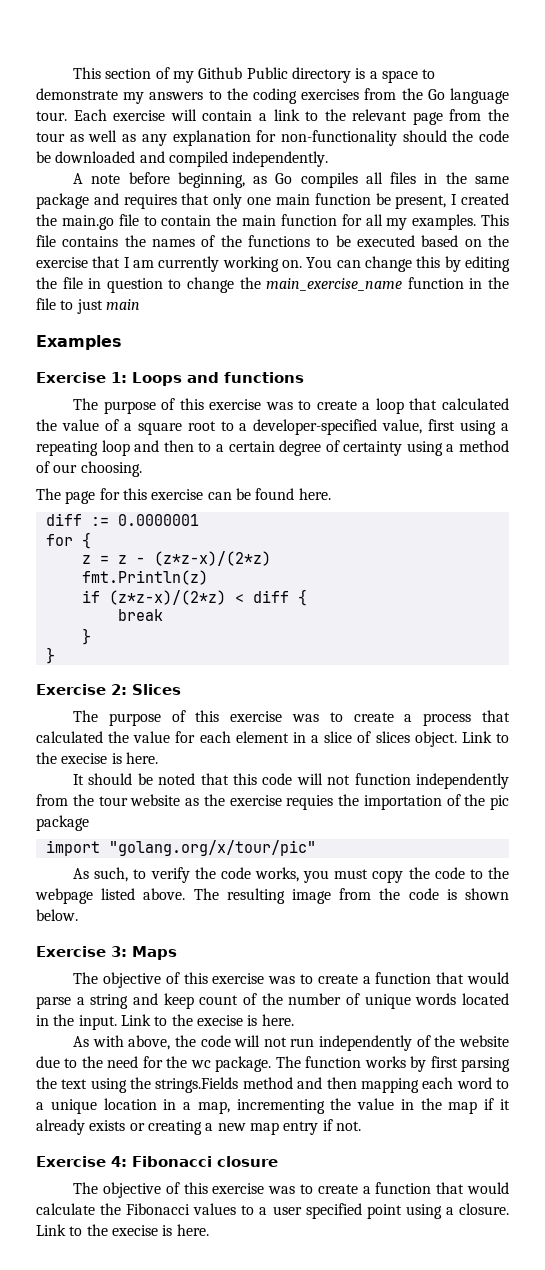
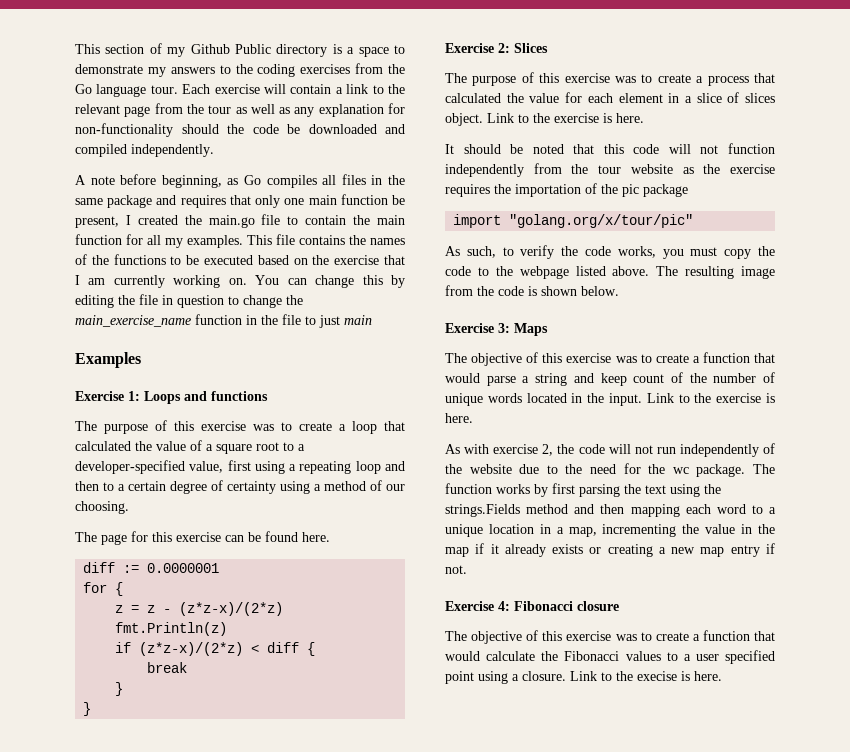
- The purpose of this exercise was to create a process that calculated the value for each element in a slice of slices object. Link to the execise is here.
+ The purpose of this exercise was to create a process that calculated the value for each element in a slice of slices object. Link to the exercise is here.
- It should be noted that this code will not function independently from the tour website as the exercise requies the importation of the pic package
+ It should be noted that this code will not function independently from the tour website as the exercise requires the importation of the pic package
- The objective of this exercise was to create a function that would parse a string and keep count of the number of unique words located in the input. Link to the execise is here.
+ The objective of this exercise was to create a function that would parse a string and keep count of the number of unique words located in the input. Link to the exercise is here.
- As with above, the code will not run independently of the website due to the need for the wc package.
+ As with exercise 2, the code will not run independently of the website due to the need for the wc package.

